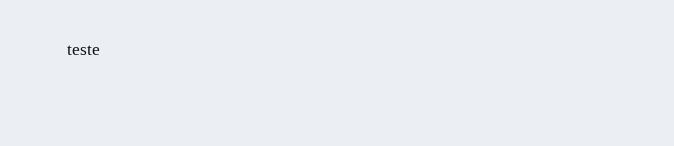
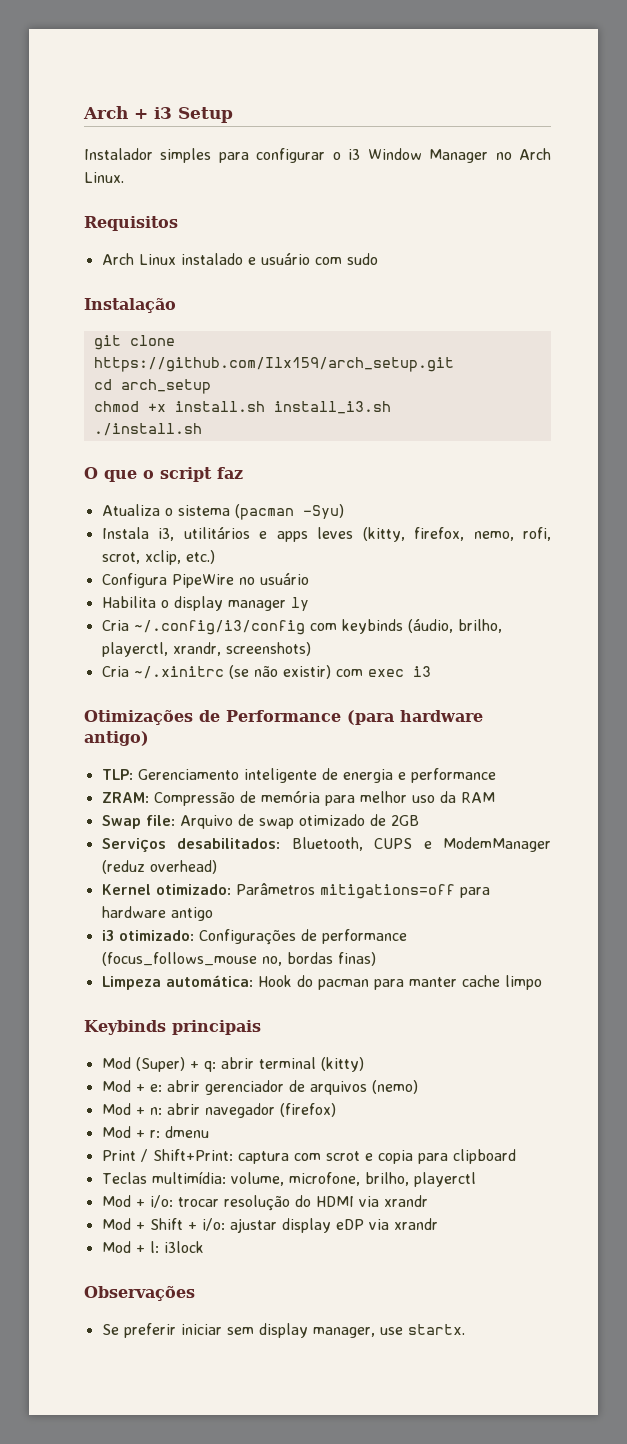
- teste
+ Arch + i3 Setup
+ Instalador simples para configurar o i3 Window Manager no Arch Linux.
+ Requisitos
+ Arch Linux instalado e usuário com sudo
+ Instalação
+ git clone https://github.com/Ilx159/arch_setup.git
+ cd arch_setup
+ chmod +x install.sh install_i3.sh
+ ./install.sh
+ O que o script faz
+ Atualiza o sistema (pacman -Syu)
+ Instala i3, utilitários e apps leves (kitty, firefox, nemo, rofi, scrot, xclip, etc.)
+ Configura PipeWire no usuário
+ Habilita o display manager ly
+ Cria ~/.config/i3/config com keybinds (áudio, brilho, playerctl, xrandr, screenshots)
+ Cria ~/.xinitrc (se não existir) com exec i3
+ Otimizações de Performance (para hardware antigo)
+ TLP: Gerenciamento inteligente de energia e performance
+ ZRAM: Compressão de memória para melhor uso da RAM
+ Swap file: Arquivo de swap otimizado de 2GB
+ Serviços desabilitados: Bluetooth, CUPS e ModemManager (reduz overhead)
+ Kernel otimizado: Parâmetros mitigations=off para hardware antigo
+ i3 otimizado: Configurações de performance (focus_follows_mouse no, bordas finas)
+ Limpeza automática: Hook do pacman para manter cache limpo
+ Keybinds principais
+ Mod (Super) + q: abrir terminal (kitty)
+ Mod + e: abrir gerenciador de arquivos (nemo)
+ Mod + n: abrir navegador (firefox)
+ Mod + r: dmenu
+ Print / Shift+Print: captura com scrot e copia para clipboard
+ Teclas multimídia: volume, microfone, brilho, playerctl
+ Mod + i/o: trocar resolução do HDMI via xrandr
+ Mod + Shift + i/o: ajustar display eDP via xrandr
+ Mod + l: i3lock
+ Observações
+ Se preferir iniciar sem display manager, use startx.

